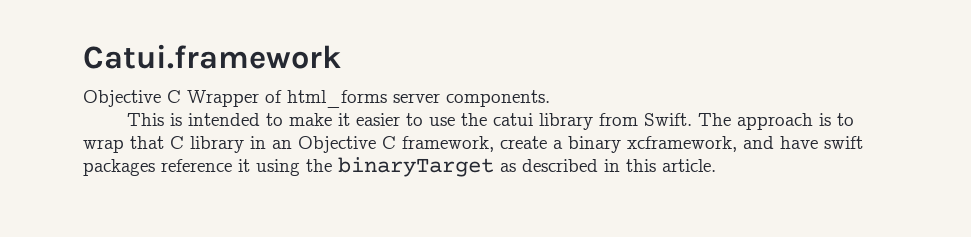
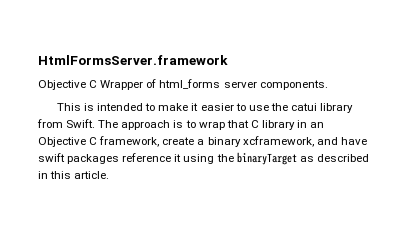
- Catui.framework
+ HtmlFormsServer.framework

